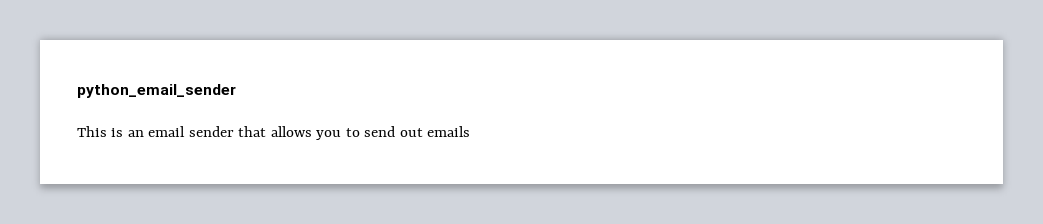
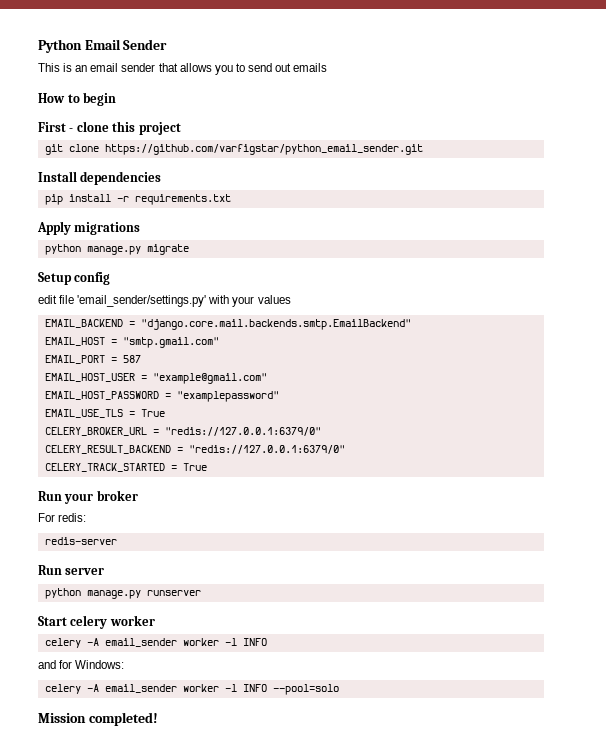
- python_email_sender
+ Python Email Sender
+ How to begin
+ First - clone this project
+ git clone https://github.com/varfigstar/python_email_sender.git
+ Install dependencies
+ pip install -r requirements.txt
+ Apply migrations
+ python manage.py migrate
+ Setup config
+ edit file 'email_sender/settings.py' with your values
+ EMAIL_BACKEND = "django.core.mail.backends.smtp.EmailBackend"
+ EMAIL_HOST = "smtp.gmail.com"
+ EMAIL_PORT = 587
+ EMAIL_HOST_USER = "example@gmail.com"
+ EMAIL_HOST_PASSWORD = "examplepassword"
+ EMAIL_USE_TLS = True
+ CELERY_BROKER_URL = "redis://127.0.0.1:6379/0"
+ CELERY_RESULT_BACKEND = "redis://127.0.0.1:6379/0"
+ CELERY_TRACK_STARTED = True
+ Run your broker
+ For redis:
+ redis-server
+ Run server
+ python manage.py runserver
+ Start celery worker
+ celery -A email_sender worker -l INFO
+ and for Windows:
+ celery -A email_sender worker -l INFO --pool=solo
+ Mission completed!

